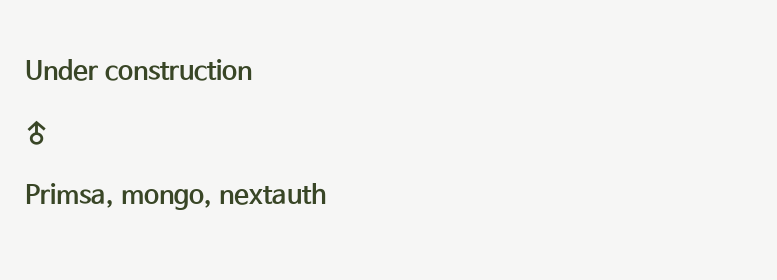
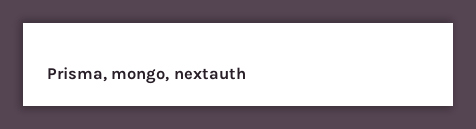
- Under construction
- ♂
- Primsa, mongo, nextauth
+ Prisma, mongo, nextauth

